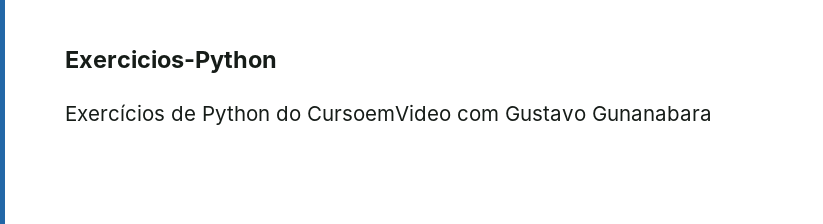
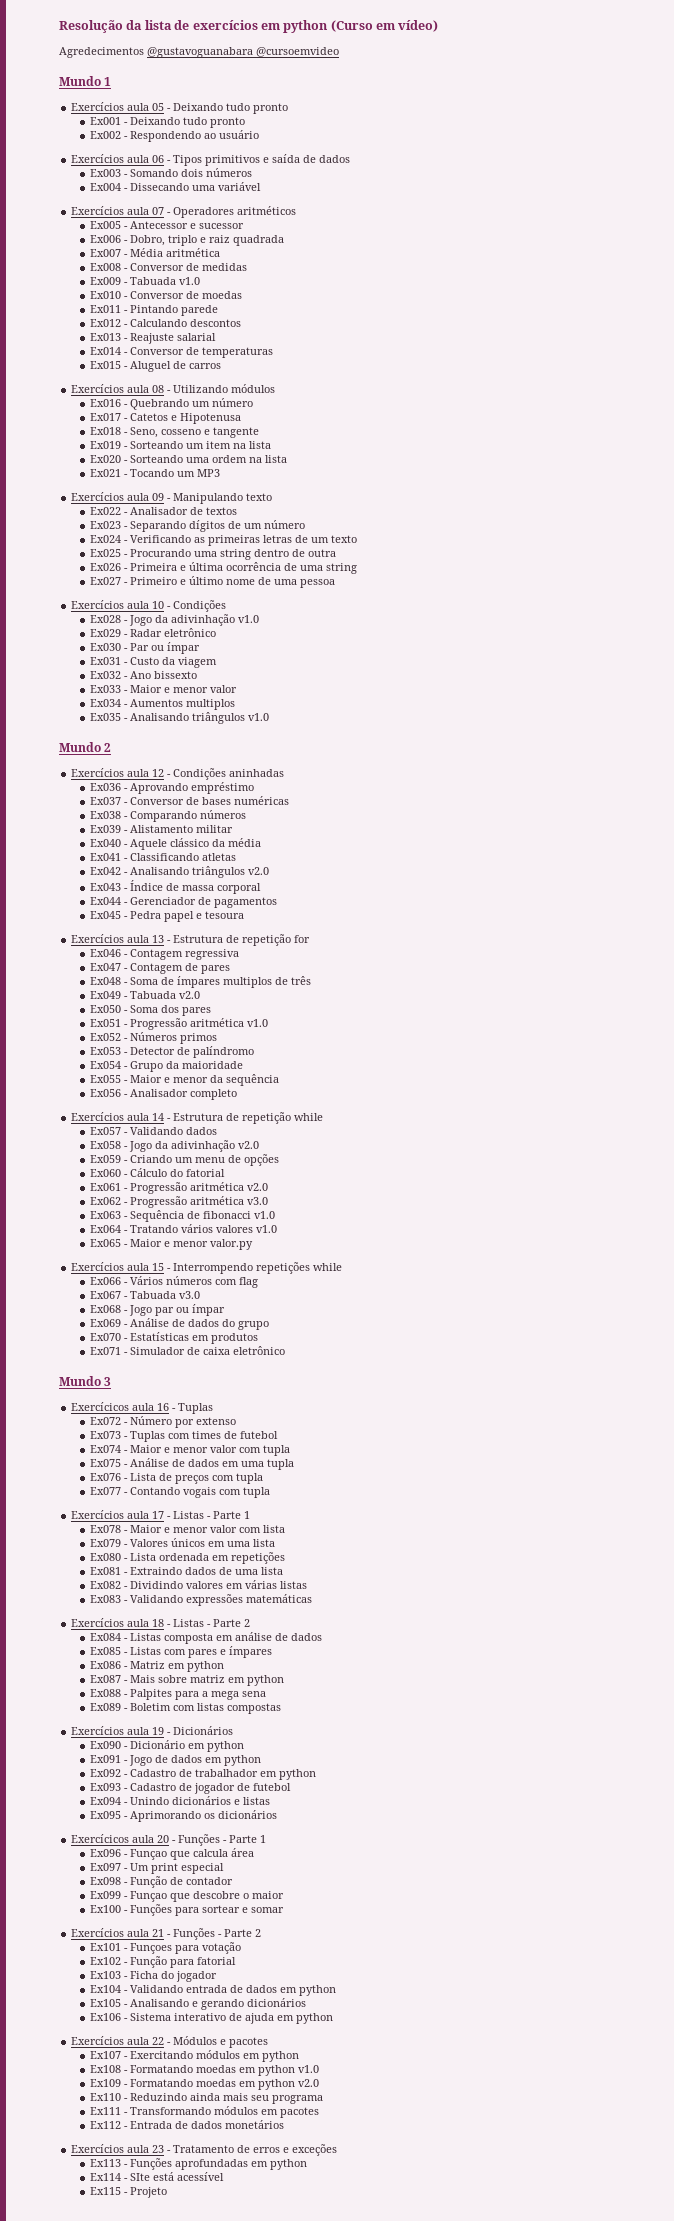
- Exercicios-Python
- Exercícios de Python do CursoemVideo com Gustavo Gunanabara
+ Resolução da lista de exercícios em python (Curso em vídeo)
+ Agredecimentos @gustavoguanabara @cursoemvideo
+ Mundo 1
+ Exercícios aula 05 - Deixando tudo pronto
+ Ex001 - Deixando tudo pronto
+ Ex002 - Respondendo ao usuário
+ Exercícios aula 06 - Tipos primitivos e saída de dados
+ Ex003 - Somando dois números
+ Ex004 - Dissecando uma variável
+ Exercícios aula 07 - Operadores aritméticos
+ Ex005 - Antecessor e sucessor
+ Ex006 - Dobro, triplo e raiz quadrada
+ Ex007 - Média aritmética
+ Ex008 - Conversor de medidas
+ Ex009 - Tabuada v1.0
+ Ex010 - Conversor de moedas
+ Ex011 - Pintando parede
+ Ex012 - Calculando descontos
+ Ex013 - Reajuste salarial
+ Ex014 - Conversor de temperaturas
+ Ex015 - Aluguel de carros
+ Exercícios aula 08 - Utilizando módulos
+ Ex016 - Quebrando um número
+ Ex017 - Catetos e Hipotenusa
+ Ex018 - Seno, cosseno e tangente
+ Ex019 - Sorteando um item na lista
+ Ex020 - Sorteando uma ordem na lista
+ Ex021 - Tocando um MP3
+ Exercícios aula 09 - Manipulando texto
+ Ex022 - Analisador de textos
+ Ex023 - Separando dígitos de um número
+ Ex024 - Verificando as primeiras letras de um texto
+ Ex025 - Procurando uma string dentro de outra
+ Ex026 - Primeira e última ocorrência de uma string
+ Ex027 - Primeiro e último nome de uma pessoa
+ Exercícios aula 10 - Condições
+ Ex028 - Jogo da adivinhação v1.0
+ Ex029 - Radar eletrônico
+ Ex030 - Par ou ímpar
+ Ex031 - Custo da viagem
+ Ex032 - Ano bissexto
+ Ex033 - Maior e menor valor
+ Ex034 - Aumentos multiplos
+ Ex035 - Analisando triângulos v1.0
+ Mundo 2
+ Exercícios aula 12 - Condições aninhadas
+ Ex036 - Aprovando empréstimo
+ Ex037 - Conversor de bases numéricas
+ Ex038 - Comparando números
+ Ex039 - Alistamento militar
+ Ex040 - Aquele clássico da média
+ Ex041 - Classificando atletas
+ Ex042 - Analisando triângulos v2.0
+ Ex043 - Índice de massa corporal
+ Ex044 - Gerenciador de pagamentos
+ Ex045 - Pedra papel e tesoura
+ Exercícios aula 13 - Estrutura de repetição for
+ Ex046 - Contagem regressiva
+ Ex047 - Contagem de pares
+ Ex048 - Soma de ímpares multiplos de três
+ Ex049 - Tabuada v2.0
+ Ex050 - Soma dos pares
+ Ex051 - Progressão aritmética v1.0
+ Ex052 - Números primos
+ Ex053 - Detector de palíndromo
+ Ex054 - Grupo da maioridade
+ Ex055 - Maior e menor da sequência
+ Ex056 - Analisador completo
+ Exercícios aula 14 - Estrutura de repetição while
+ Ex057 - Validando dados
+ Ex058 - Jogo da adivinhação v2.0
+ Ex059 - Criando um menu de opções
+ Ex060 - Cálculo do fatorial
+ Ex061 - Progressão aritmética v2.0
+ Ex062 - Progressão aritmética v3.0
+ Ex063 - Sequência de fibonacci v1.0
+ Ex064 - Tratando vários valores v1.0
+ Ex065 - Maior e menor valor.py
+ Exercícios aula 15 - Interrompendo repetições while
+ Ex066 - Vários números com flag
+ Ex067 - Tabuada v3.0
+ Ex068 - Jogo par ou ímpar
+ Ex069 - Análise de dados do grupo
+ Ex070 - Estatísticas em produtos
+ Ex071 - Simulador de caixa eletrônico
+ Mundo 3
+ Exercícicos aula 16 - Tuplas
+ Ex072 - Número por extenso
+ Ex073 - Tuplas com times de futebol
+ Ex074 - Maior e menor valor com tupla
+ Ex075 - Análise de dados em uma tupla
+ Ex076 - Lista de preços com tupla
+ Ex077 - Contando vogais com tupla
+ Exercícios aula 17 - Listas - Parte 1
+ Ex078 - Maior e menor valor com lista
+ Ex079 - Valores únicos em uma lista
+ Ex080 - Lista ordenada em repetições
+ Ex081 - Extraindo dados de uma lista
+ Ex082 - Dividindo valores em várias listas
+ Ex083 - Validando expressões matemáticas
+ Exercícios aula 18 - Listas - Parte 2
+ Ex084 - Listas composta em análise de dados
+ Ex085 - Listas com pares e ímpares
+ Ex086 - Matriz em python
+ Ex087 - Mais sobre matriz em python
+ Ex088 - Palpites para a mega sena
+ Ex089 - Boletim com listas compostas
+ Exercícios aula 19 - Dicionários
+ Ex090 - Dicionário em python
+ Ex091 - Jogo de dados em python
+ Ex092 - Cadastro de trabalhador em python
+ Ex093 - Cadastro de jogador de futebol
+ Ex094 - Unindo dicionários e listas
+ Ex095 - Aprimorando os dicionários
+ Exercícicos aula 20 - Funções - Parte 1
+ Ex096 - Funçao que calcula área
+ Ex097 - Um print especial
+ Ex098 - Função de contador
+ Ex099 - Funçao que descobre o maior
+ Ex100 - Funções para sortear e somar
+ Exercícios aula 21 - Funções - Parte 2
+ Ex101 - Funçoes para votação
+ Ex102 - Função para fatorial
+ Ex103 - Ficha do jogador
+ Ex104 - Validando entrada de dados em python
+ Ex105 - Analisando e gerando dicionários
+ Ex106 - Sistema interativo de ajuda em python
+ Exercícios aula 22 - Módulos e pacotes
+ Ex107 - Exercitando módulos em python
+ Ex108 - Formatando moedas em python v1.0
+ Ex109 - Formatando moedas em python v2.0
+ Ex110 - Reduzindo ainda mais seu programa
+ Ex111 - Transformando módulos em pacotes
+ Ex112 - Entrada de dados monetários
+ Exercícios aula 23 - Tratamento de erros e exceções
+ Ex113 - Funções aprofundadas em python
+ Ex114 - SIte está acessível
+ Ex115 - Projeto

